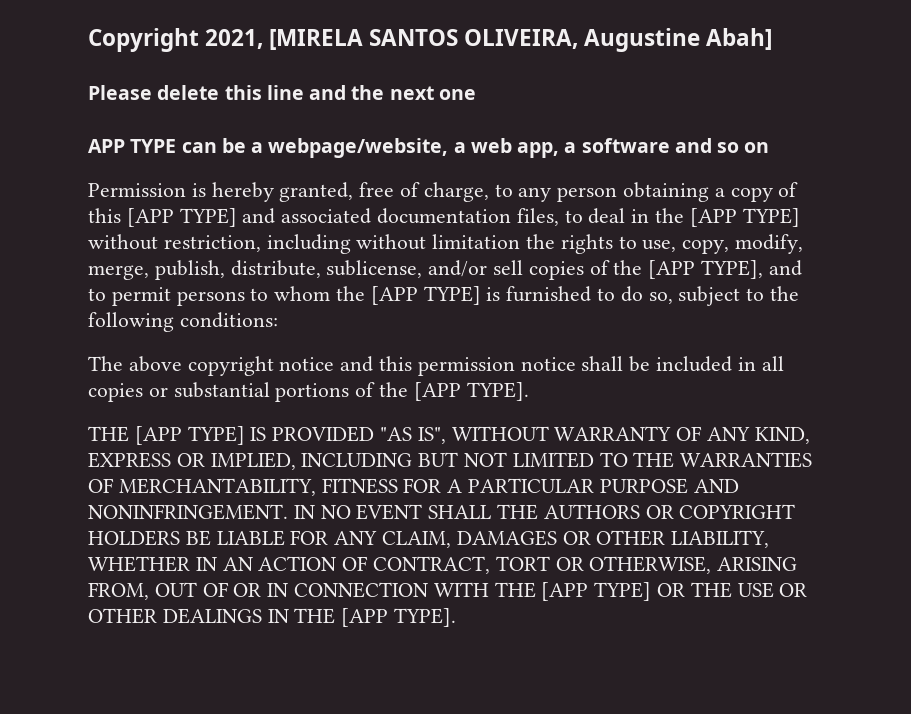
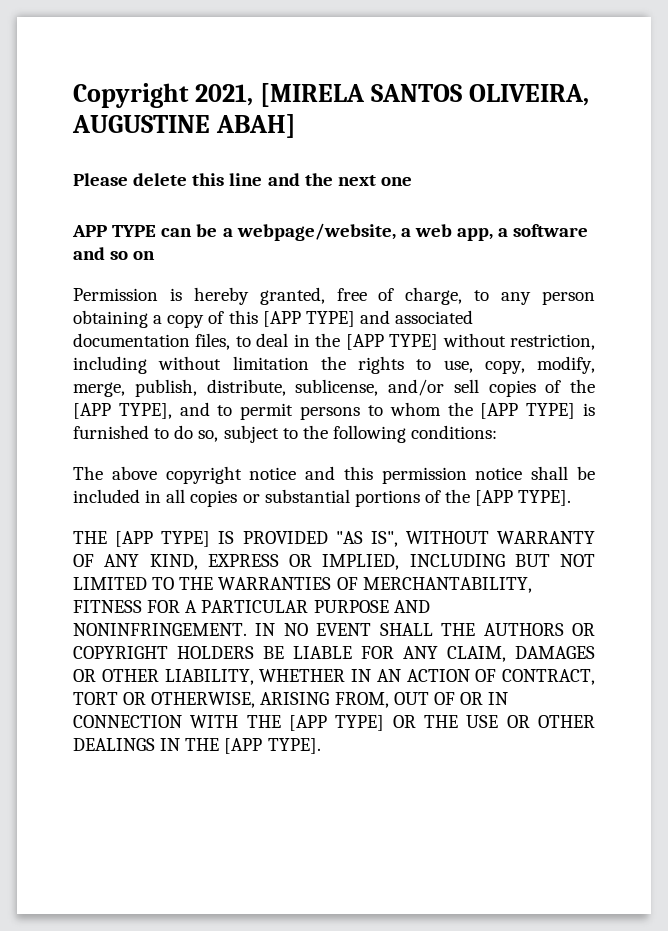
- Copyright 2021, [MIRELA SANTOS OLIVEIRA, Augustine Abah]
+ Copyright 2021, [MIRELA SANTOS OLIVEIRA, AUGUSTINE ABAH]

